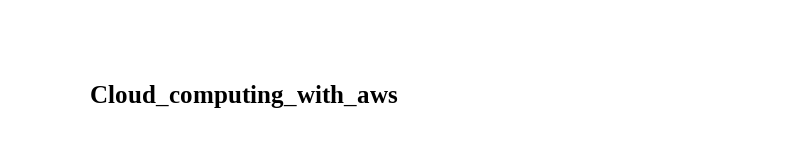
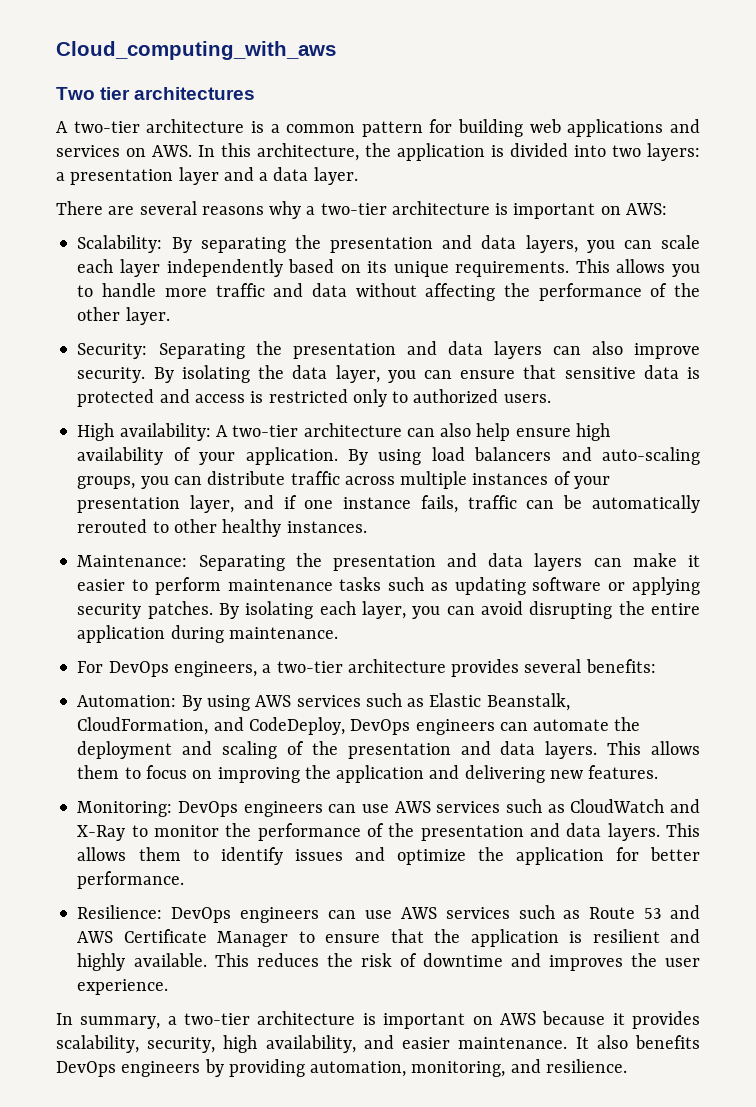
+ Two tier architectures
+ A two-tier architecture is a common pattern for building web applications and services on AWS. In this architecture, the application is divided into two layers: a presentation layer and a data layer.
+ There are several reasons why a two-tier architecture is important on AWS:
+ Scalability: By separating the presentation and data layers, you can scale each layer independently based on its unique requirements. This allows you to handle more traffic and data without affecting the performance of the other layer.
+ Security: Separating the presentation and data layers can also improve security. By isolating the data layer, you can ensure that sensitive data is protected and access is restricted only to authorized users.
+ High availability: A two-tier architecture can also help ensure high availability of your application. By using load balancers and auto-scaling groups, you can distribute traffic across multiple instances of your presentation layer, and if one instance fails, traffic can be automatically rerouted to other healthy instances.
+ Maintenance: Separating the presentation and data layers can make it easier to perform maintenance tasks such as updating software or applying security patches. By isolating each layer, you can avoid disrupting the entire application during maintenance.
+ For DevOps engineers, a two-tier architecture provides several benefits:
+ Automation: By using AWS services such as Elastic Beanstalk, CloudFormation, and CodeDeploy, DevOps engineers can automate the deployment and scaling of the presentation and data layers. This allows them to focus on improving the application and delivering new features.
+ Monitoring: DevOps engineers can use AWS services such as CloudWatch and X-Ray to monitor the performance of the presentation and data layers. This allows them to identify issues and optimize the application for better performance.
+ Resilience: DevOps engineers can use AWS services such as Route 53 and AWS Certificate Manager to ensure that the application is resilient and highly available. This reduces the risk of downtime and improves the user experience.
+ In summary, a two-tier architecture is important on AWS because it provides scalability, security, high availability, and easier maintenance. It also benefits DevOps engineers by providing automation, monitoring, and resilience.

